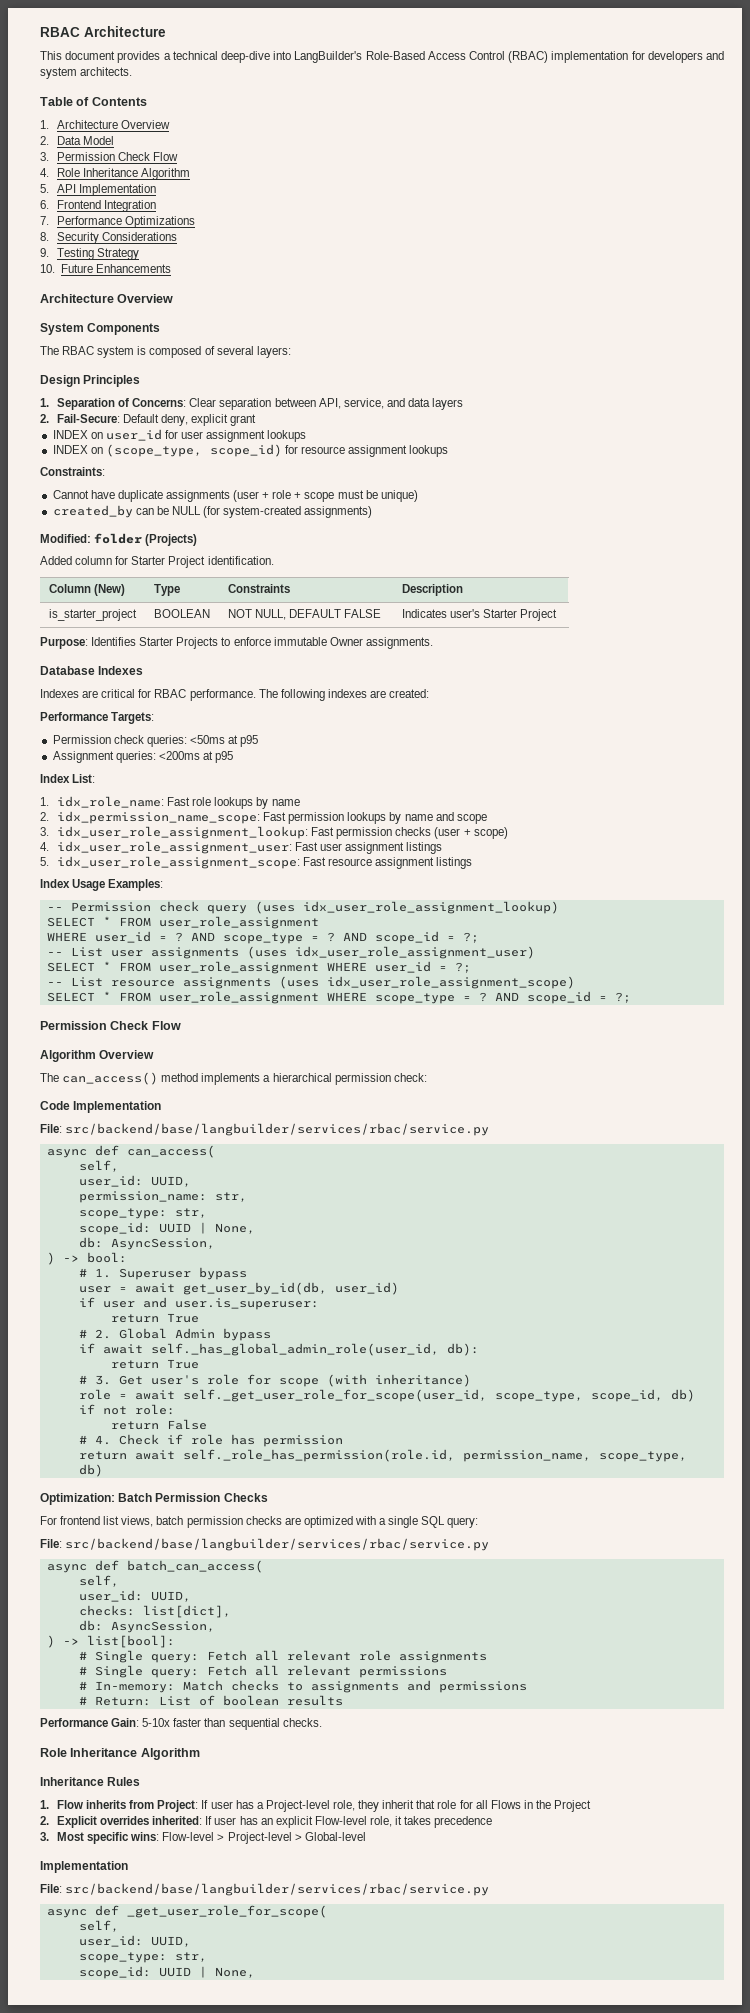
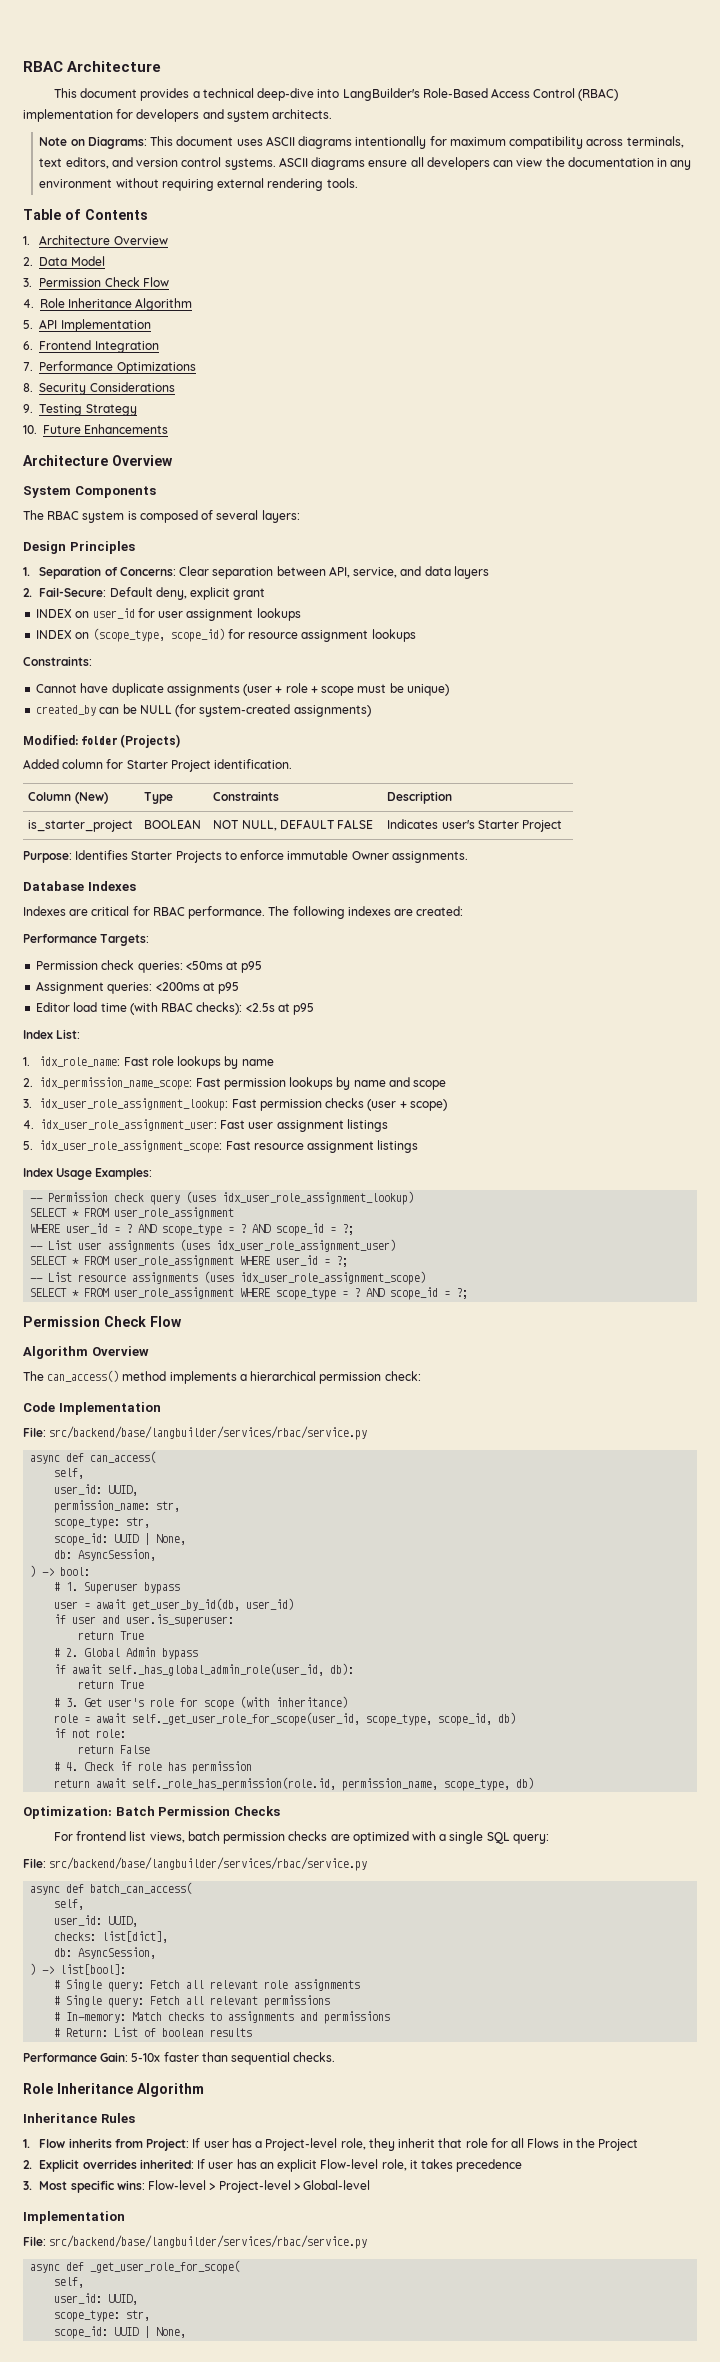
+ Note on Diagrams: This document uses ASCII diagrams intentionally for maximum compatibility across terminals, text editors, and version control systems. ASCII diagrams ensure all developers can view the documentation in any environment without requiring external rendering tools.
+ Editor load time (with RBAC checks): <2.5s at p95

